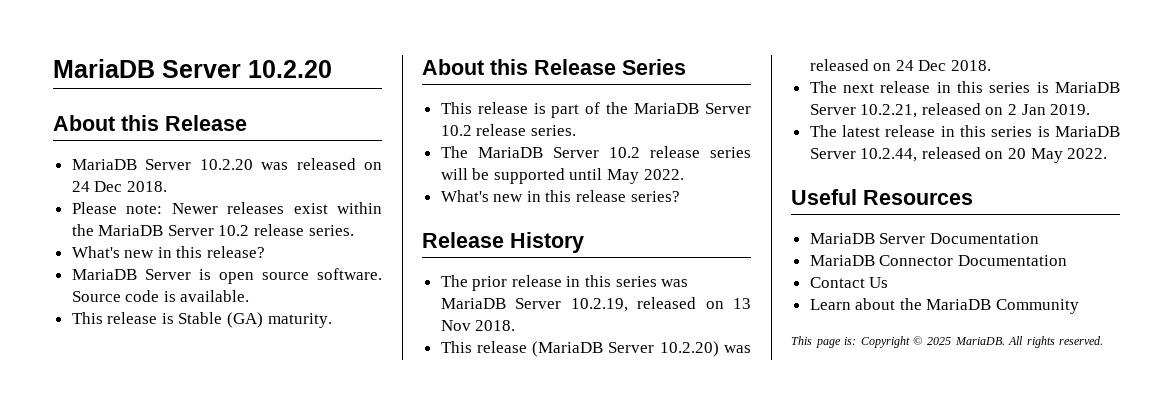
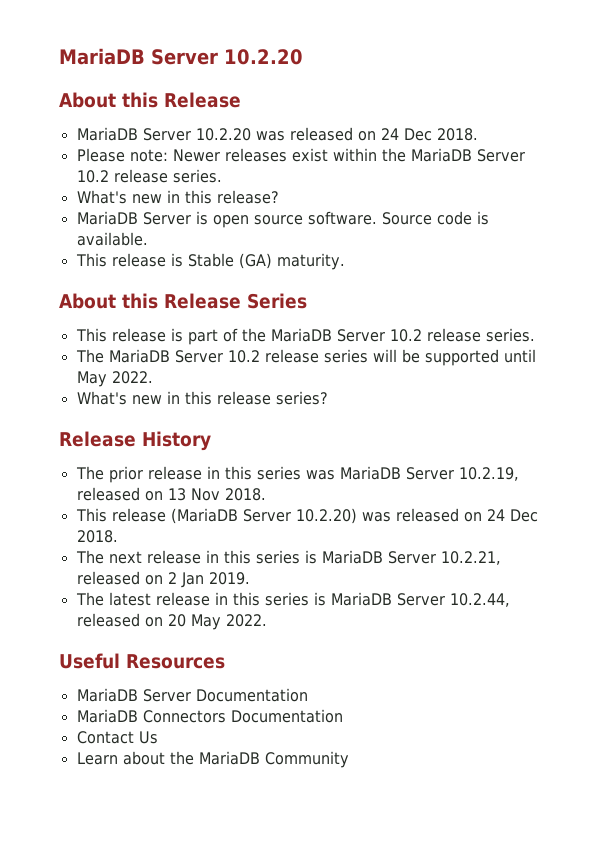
- MariaDB Connector Documentation
+ MariaDB Connectors Documentation
- This page is: Copyright © 2025 MariaDB. All rights reserved.

